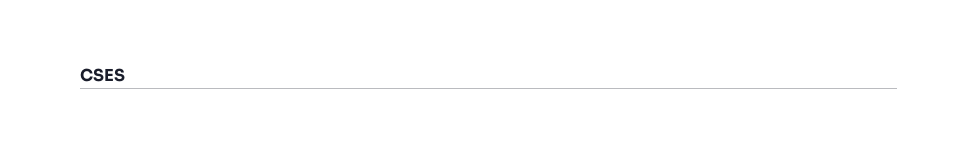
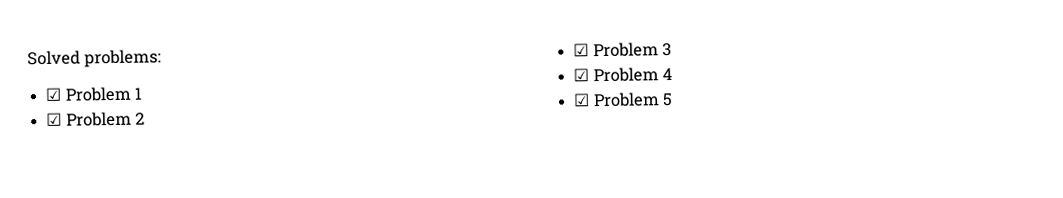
- CSES
+ Solved problems:
+ ☑ Problem 1
+ ☑ Problem 2
+ ☑ Problem 3
+ ☑ Problem 4
+ ☑ Problem 5

